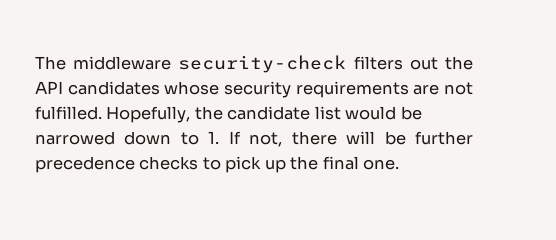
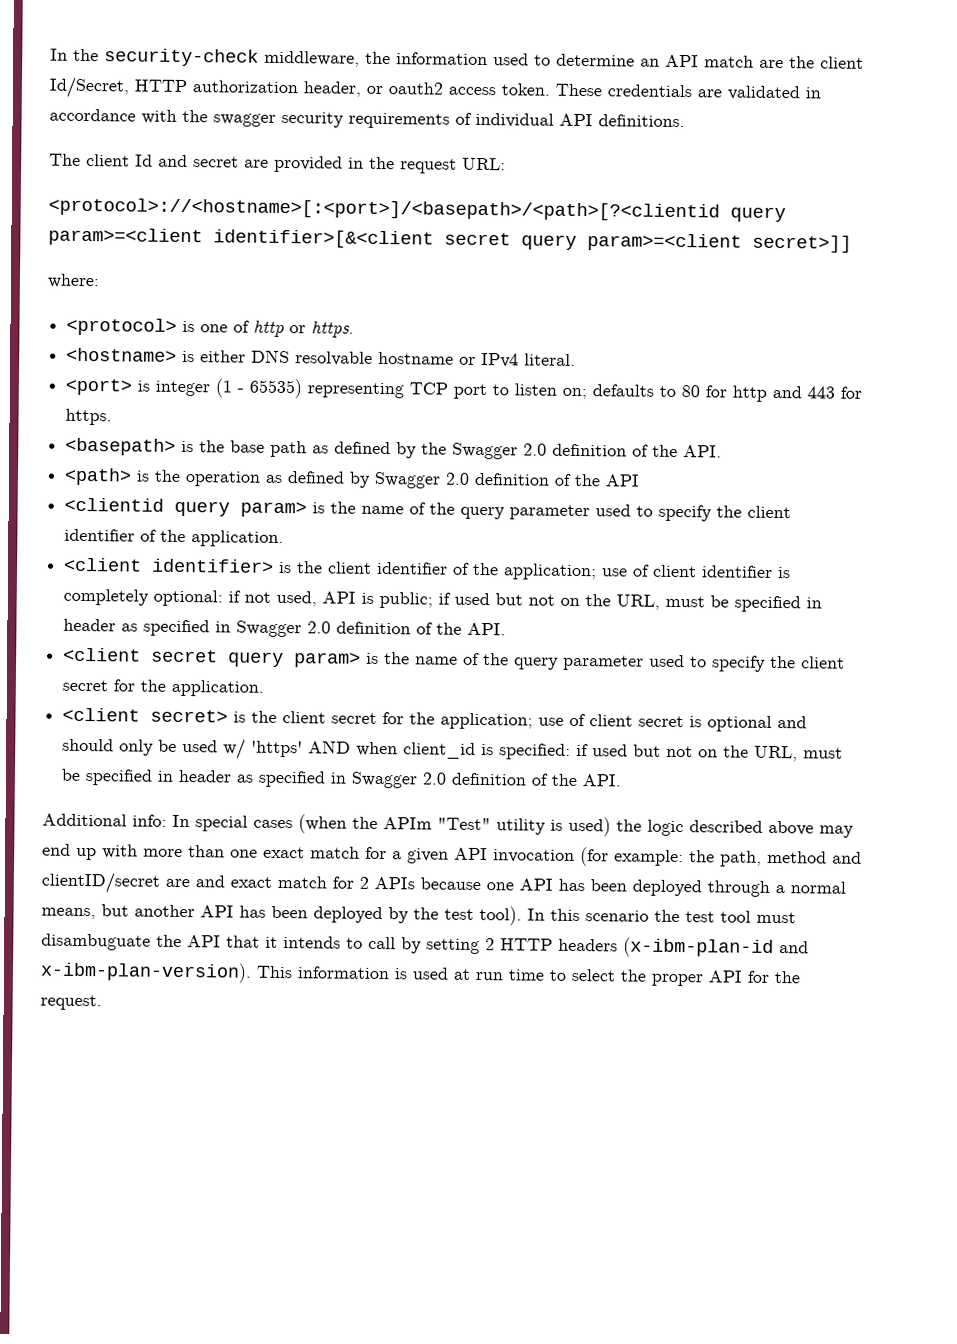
- The middleware security-check filters out the API candidates whose security requirements are not fulfilled. Hopefully, the candidate list would be narrowed down to 1. If not, there will be further precedence checks to pick up the final one.
+ In the security-check middleware, the information used to determine an API match are the client Id/Secret, HTTP authorization header, or oauth2 access token. These credentials are validated in accordance with the swagger security requirements of individual API definitions.
+ The client Id and secret are provided in the request URL:
+ <protocol>://<hostname>[:<port>]/<basepath>/<path>[?<clientid query param>=<client identifier>[&<client secret query param>=<client secret>]]
+ where:
+ <protocol> is one of http or https.
+ <hostname> is either DNS resolvable hostname or IPv4 literal.
+ <port> is integer (1 - 65535) representing TCP port to listen on; defaults to 80 for http and 443 for https.
+ <basepath> is the base path as defined by the Swagger 2.0 definition of the API.
+ <path> is the operation as defined by Swagger 2.0 definition of the API
+ <clientid query param> is the name of the query parameter used to specify the client identifier of the application.
+ <client identifier> is the client identifier of the application; use of client identifier is completely optional: if not used, API is public; if used but not on the URL, must be specified in header as specified in Swagger 2.0 definition of the API.
+ <client secret query param> is the name of the query parameter used to specify the client secret for the application.
+ <client secret> is the client secret for the application; use of client secret is optional and should only be used w/ 'https' AND when client_id is specified: if used but not on the URL, must be specified in header as specified in Swagger 2.0 definition of the API.
+ Additional info: In special cases (when the APIm "Test" utility is used) the logic described above may end up with more than one exact match for a given API invocation (for example: the path, method and clientID/secret are and exact match for 2 APIs because one API has been deployed through a normal means, but another API has been deployed by the test tool). In this scenario the test tool must disambuguate the API that it intends to call by setting 2 HTTP headers (x-ibm-plan-id and x-ibm-plan-version). This information is used at run time to select the proper API for the request.

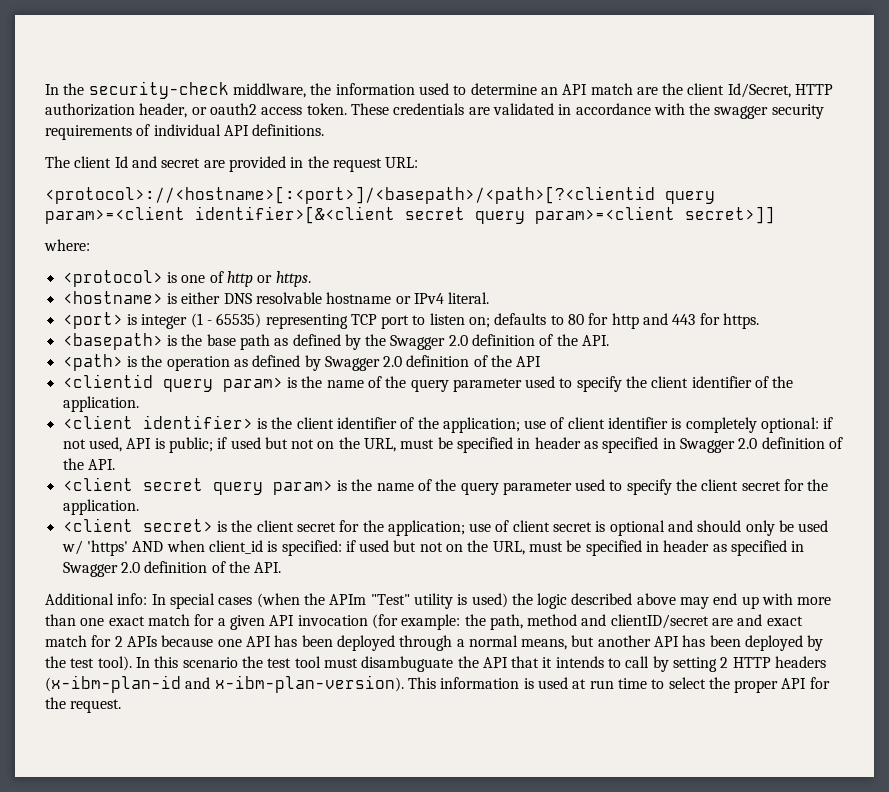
- In the security-check middleware, the information used to determine an API match are the client Id/Secret, HTTP authorization header, or oauth2 access token.
+ In the security-check middlware, the information used to determine an API match are the client Id/Secret, HTTP authorization header, or oauth2 access token.

